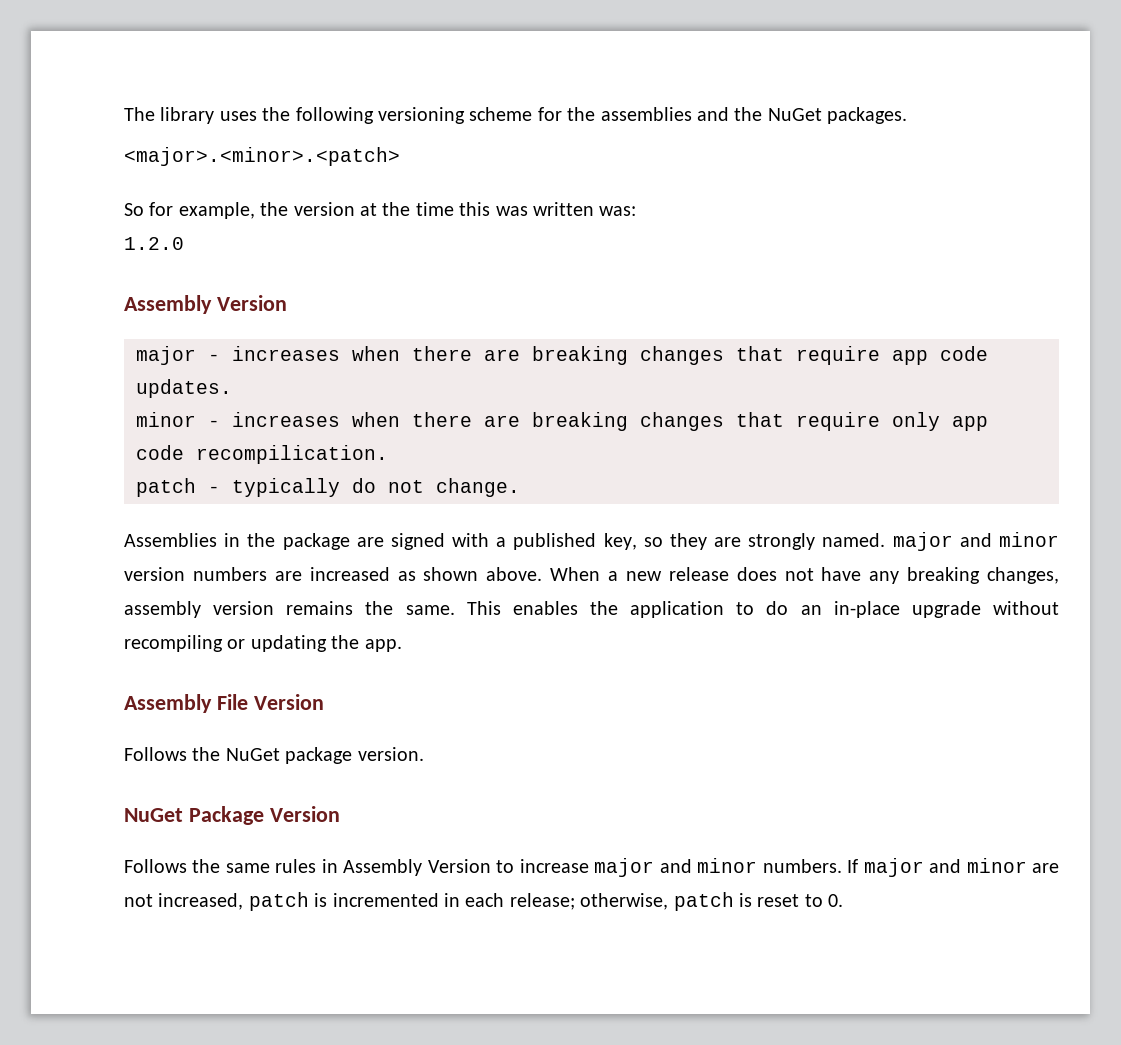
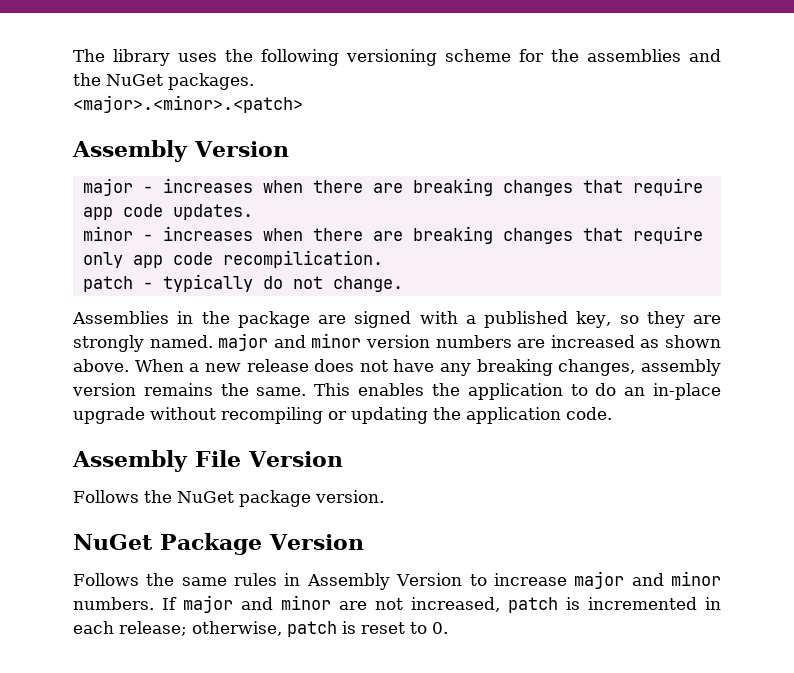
- So for example, the version at the time this was written was:
- 1.2.0
- This enables the application to do an in-place upgrade without recompiling or updating the app.
+ This enables the application to do an in-place upgrade without recompiling or updating the application code.

